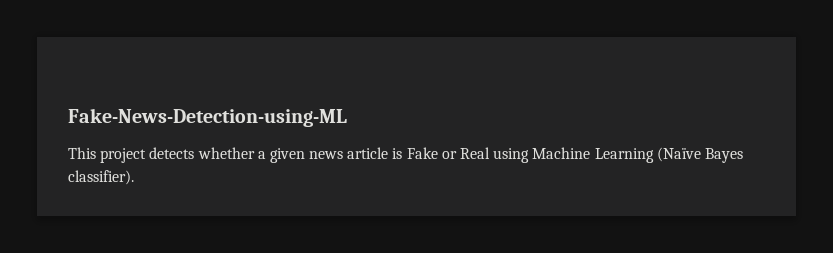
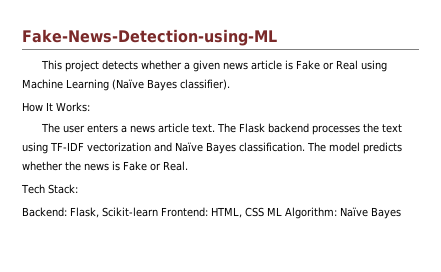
+ How It Works:
+ The user enters a news article text. The Flask backend processes the text using TF-IDF vectorization and Naïve Bayes classification. The model predicts whether the news is Fake or Real.
+ Tech Stack:
+ Backend: Flask, Scikit-learn Frontend: HTML, CSS ML Algorithm: Naïve Bayes

